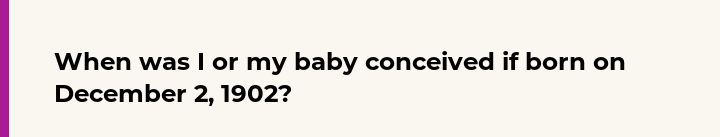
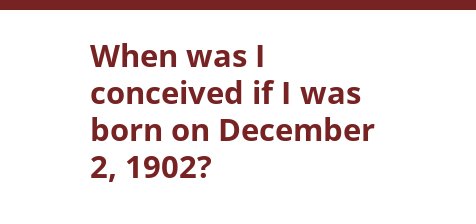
- When was I or my baby conceived if born on December 2, 1902?
+ When was I conceived if I was born on December 2, 1902?

